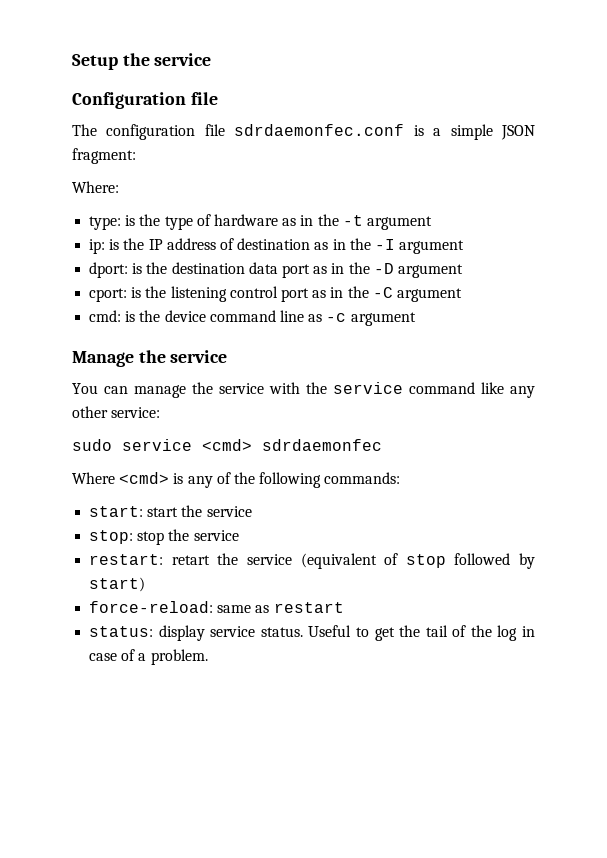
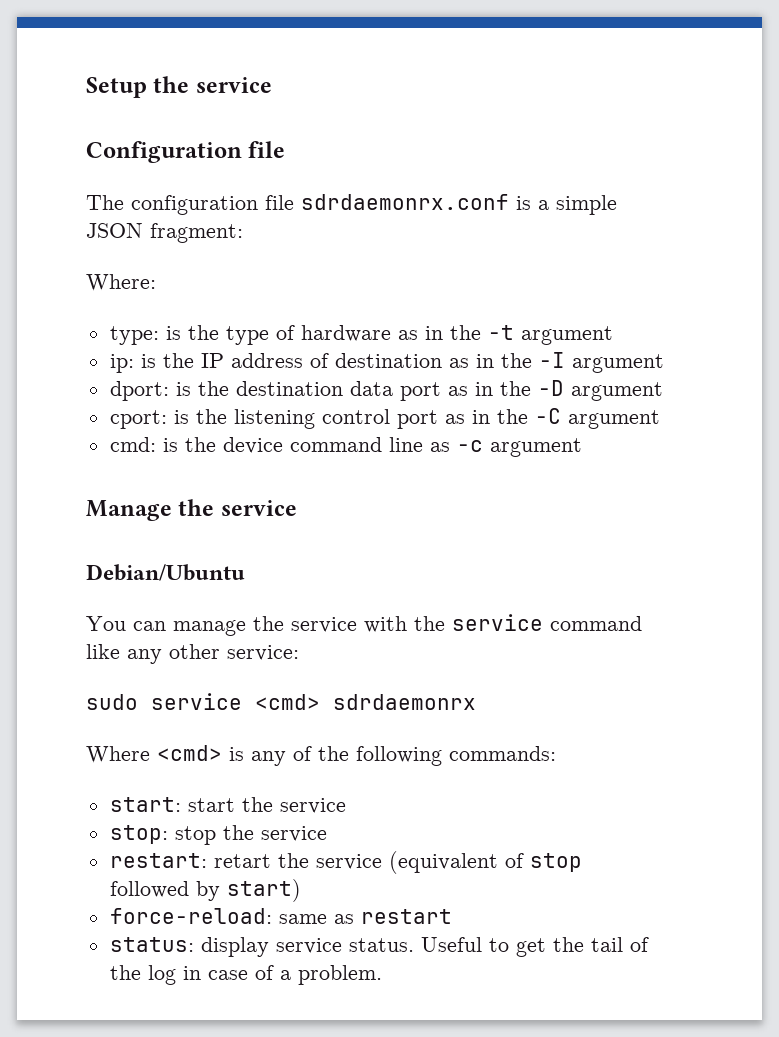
- The configuration file sdrdaemonfec.conf is a simple JSON fragment:
+ The configuration file sdrdaemonrx.conf is a simple JSON fragment:
+ Debian/Ubuntu
- sudo service <cmd> sdrdaemonfec
+ sudo service <cmd> sdrdaemonrx

